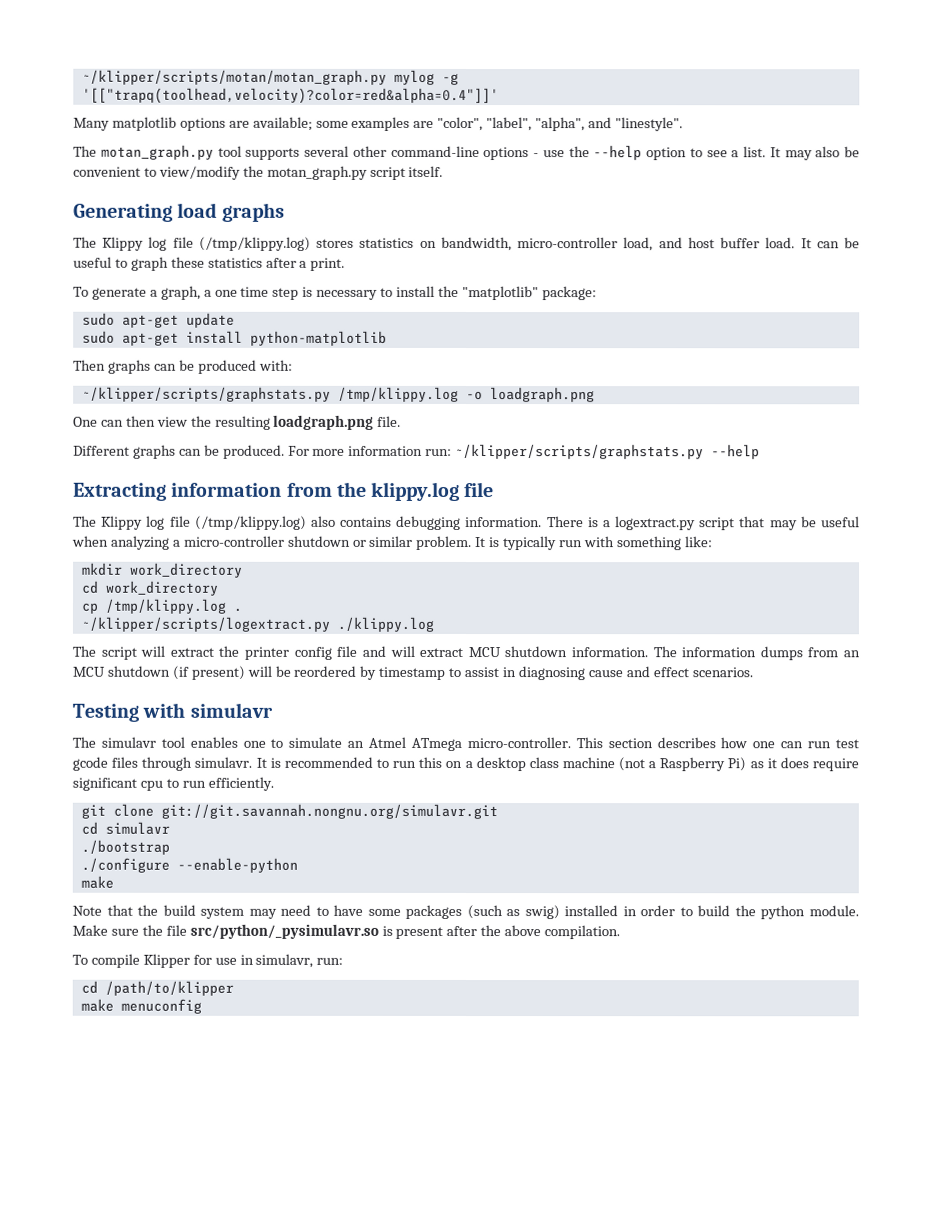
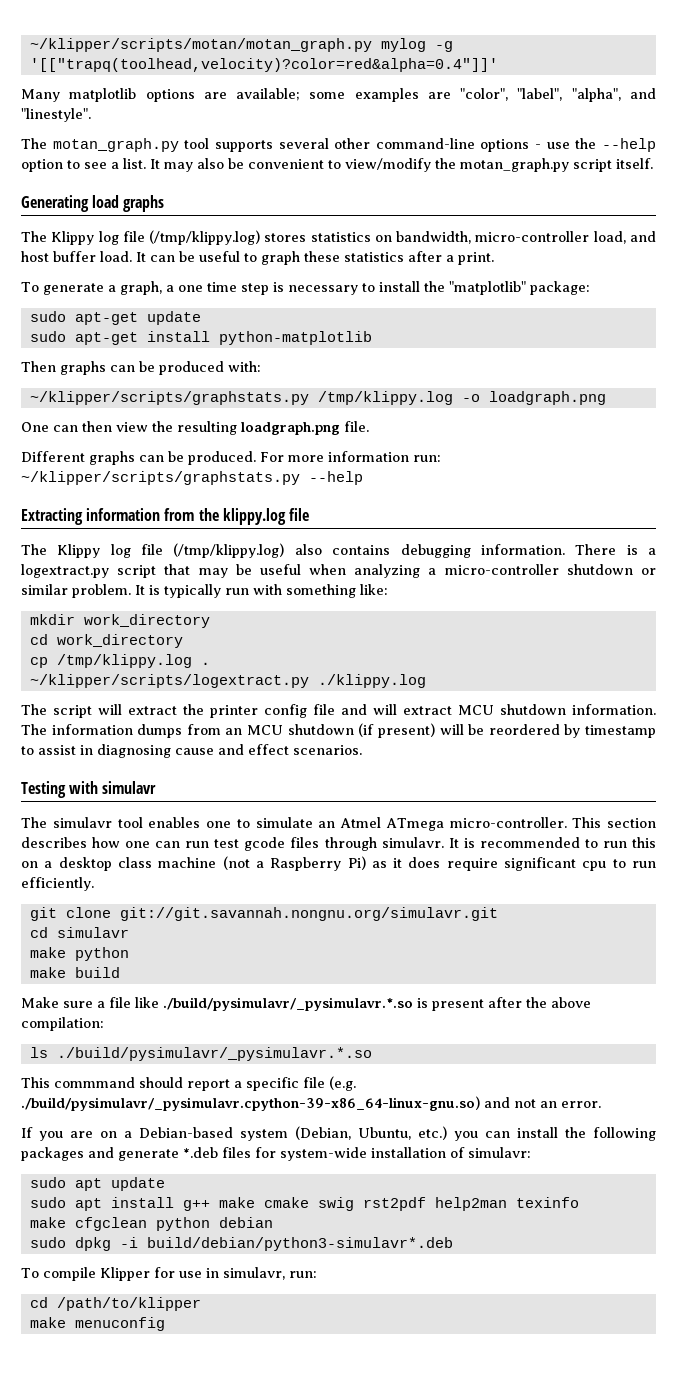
- ./bootstrap
- ./configure --enable-python
- make
- Note that the build system may need to have some packages (such as swig) installed in order to build the python module. Make sure the file src/python/_pysimulavr.so is present after the above compilation.
+ make python
+ make build
+ Make sure a file like ./build/pysimulavr/_pysimulavr.*.so is present after the above compilation:
+ ls ./build/pysimulavr/_pysimulavr.*.so
+ This commmand should report a specific file (e.g. ./build/pysimulavr/_pysimulavr.cpython-39-x86_64-linux-gnu.so) and not an error.
+ If you are on a Debian-based system (Debian, Ubuntu, etc.) you can install the following packages and generate *.deb files for system-wide installation of simulavr:
+ sudo apt update
+ sudo apt install g++ make cmake swig rst2pdf help2man texinfo
+ make cfgclean python debian
+ sudo dpkg -i build/debian/python3-simulavr*.deb

